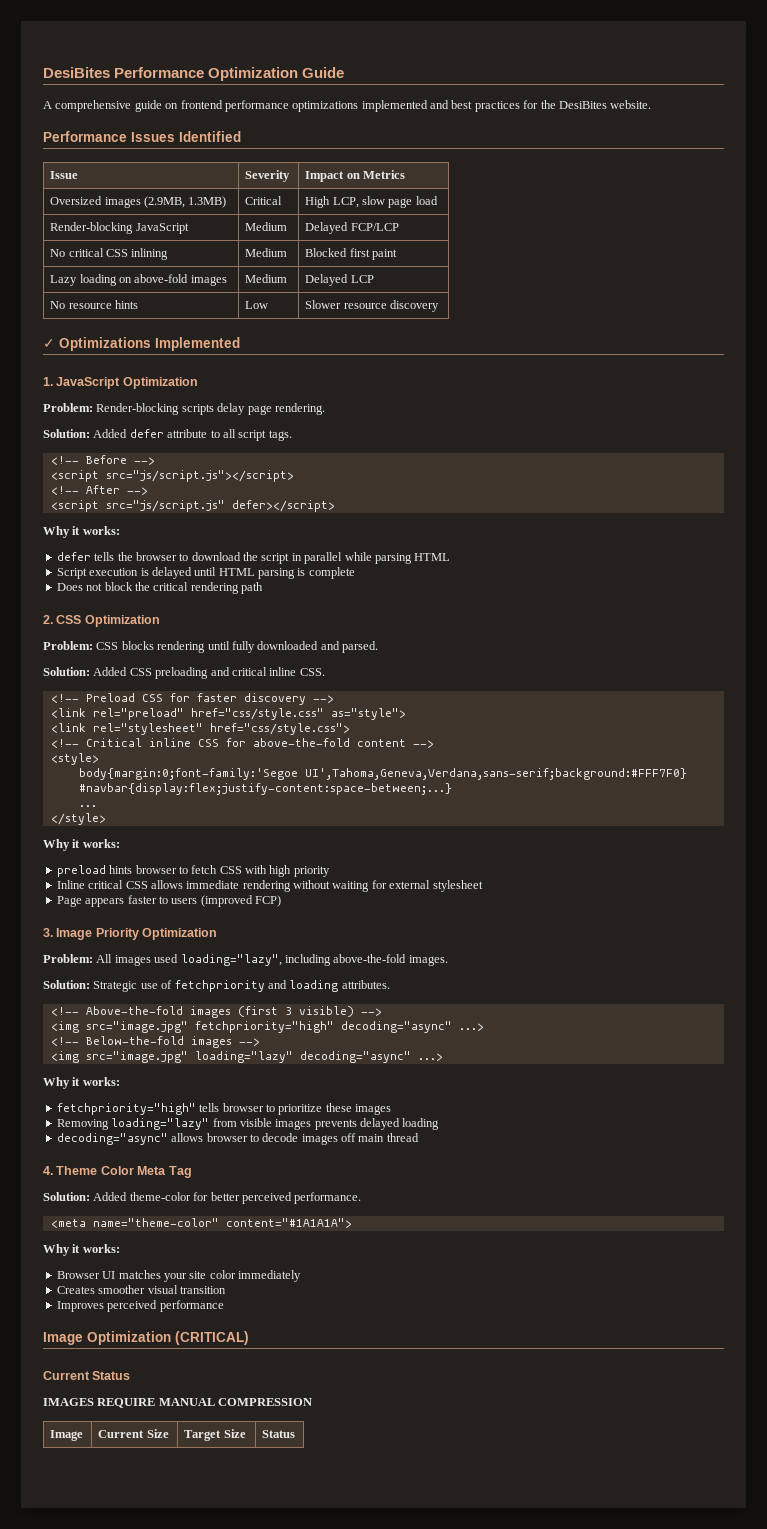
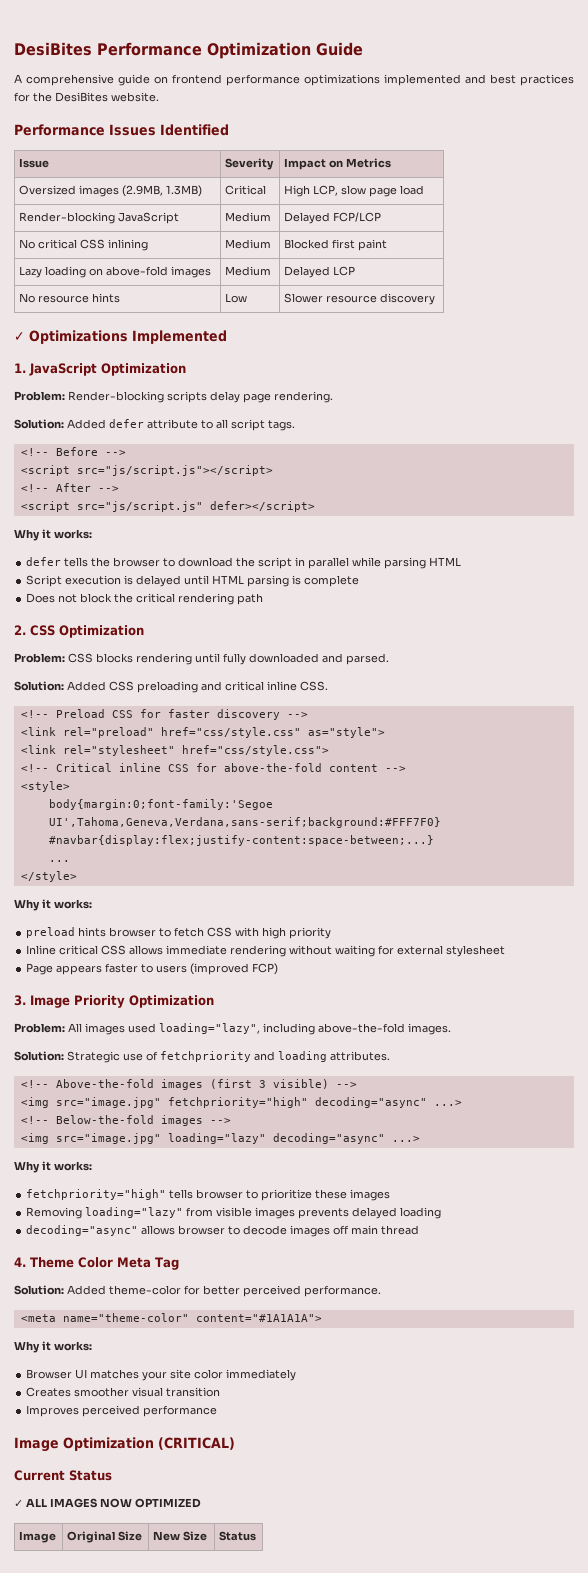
- IMAGES REQUIRE MANUAL COMPRESSION
+ ✓ ALL IMAGES NOW OPTIMIZED
- Image | Current Size | Target Size | Status
+ Image | Original Size | New Size | Status

